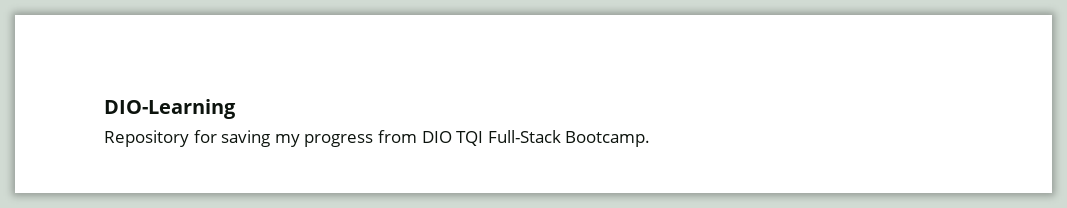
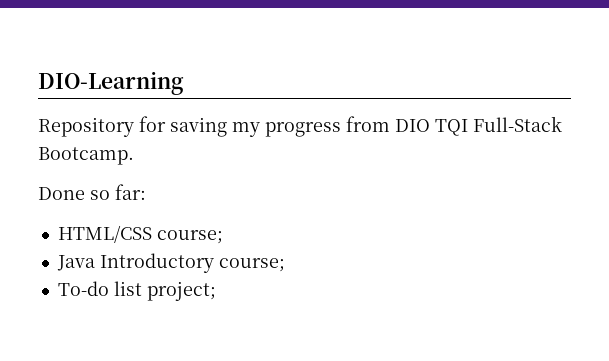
+ Done so far:
+ HTML/CSS course;
+ Java Introductory course;
+ To-do list project;

